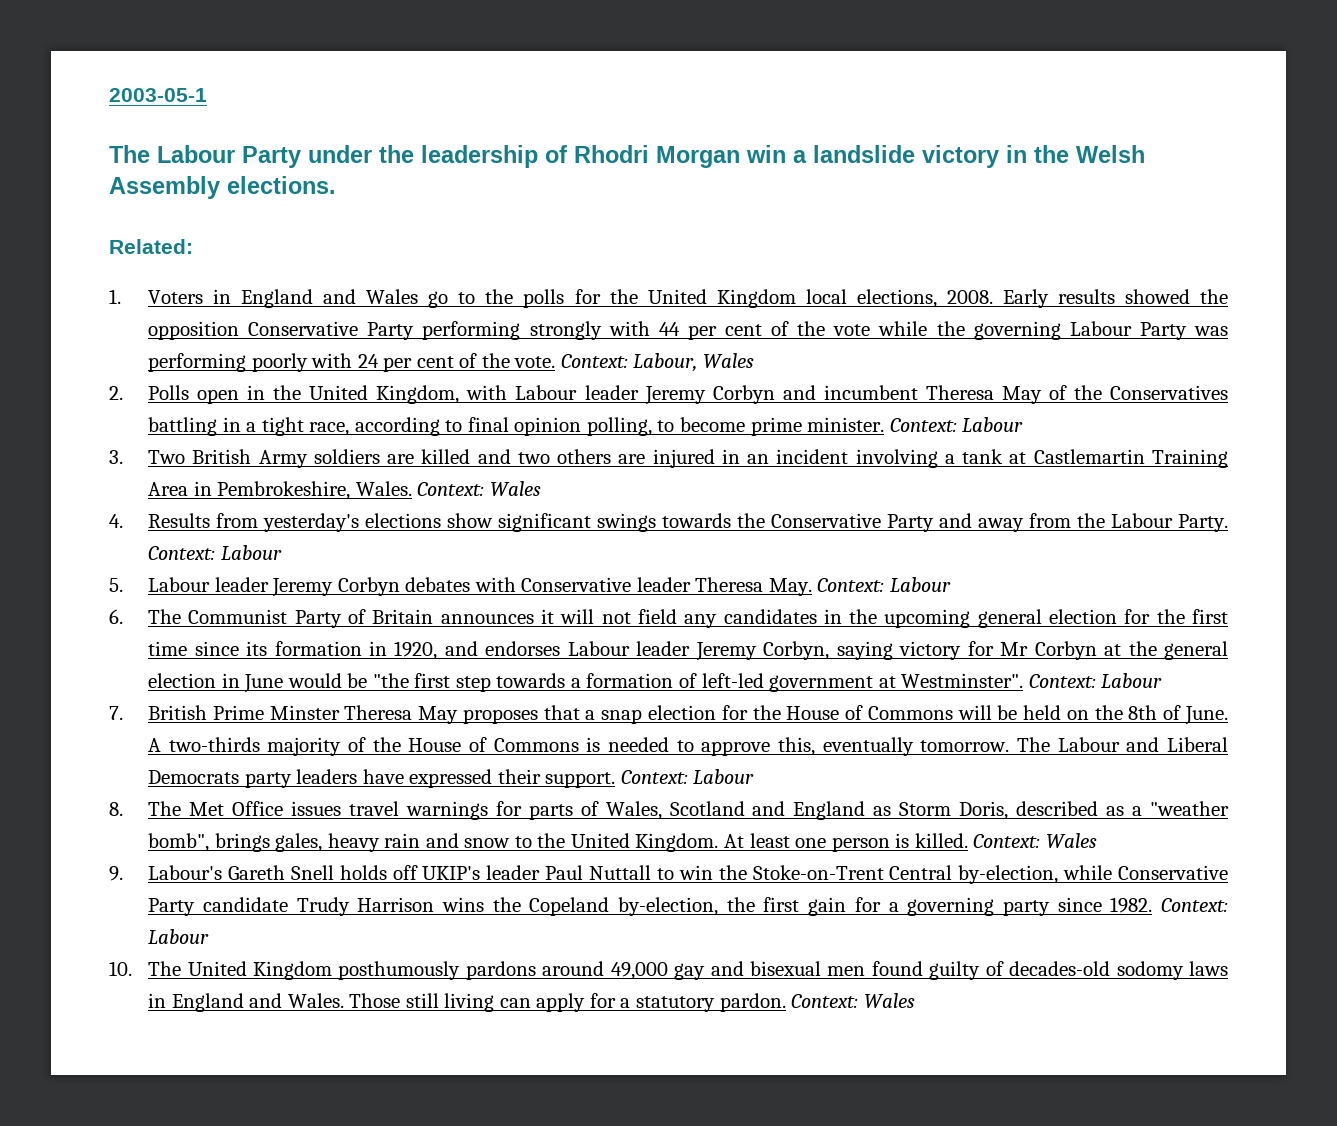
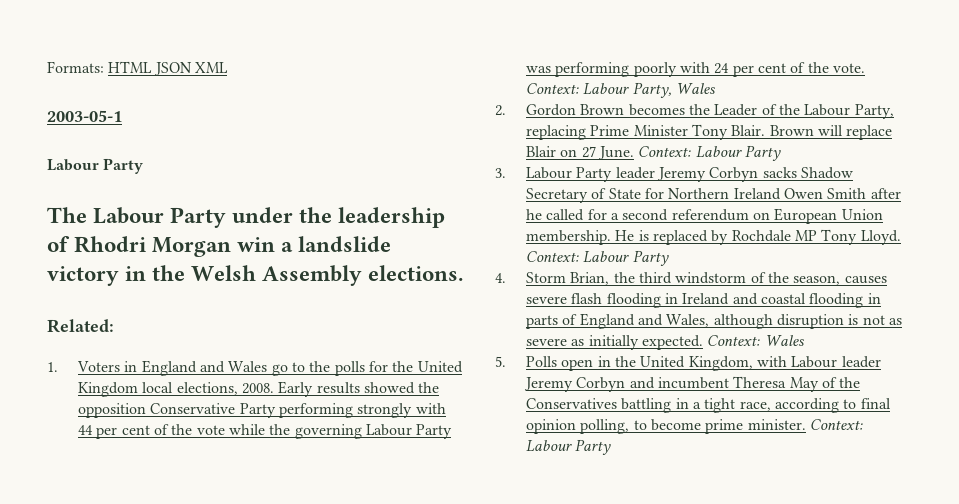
+ Formats: HTML JSON XML
  2003-05-1
+ Labour Party
- Context: Labour, Wales
- 2. Polls open in the United Kingdom, with Labour leader Jeremy Corbyn and incumbent Theresa May of the Conservatives battling in a tight race, according to final opinion polling, to become prime minister. Context: Labour
- 3. Two British Army soldiers are killed and two others are injured in an incident involving a tank at Castlemartin Training Area in Pembrokeshire, Wales. Context: Wales
- 4. Results from yesterday's elections show significant swings towards the Conservative Party and away from the Labour Party. Context: Labour
- 5. Labour leader Jeremy Corbyn debates with Conservative leader Theresa May. Context: Labour
- 6. The Communist Party of Britain announces it will not field any candidates in the upcoming general election for the first time since its formation in 1920, and endorses Labour leader Jeremy Corbyn, saying victory for Mr Corbyn at the general election in June would be "the first step towards a formation of left-led government at Westminster". Context: Labour
- 7. British Prime Minster Theresa May proposes that a snap election for the House of Commons will be held on the 8th of June. A two-thirds majority of the House of Commons is needed to approve this, eventually tomorrow. The Labour and Liberal Democrats party leaders have expressed their support. Context: Labour
- 8. The Met Office issues travel warnings for parts of Wales, Scotland and England as Storm Doris, described as a "weather bomb", brings gales, heavy rain and snow to the United Kingdom. At least one person is killed. Context: Wales
- 9. Labour's Gareth Snell holds off UKIP's leader Paul Nuttall to win the Stoke-on-Trent Central by-election, while Conservative Party candidate Trudy Harrison wins the Copeland by-election, the first gain for a governing party since 1982. Context: Labour
- 10. The United Kingdom posthumously pardons around 49,000 gay and bisexual men found guilty of decades-old sodomy laws in England and Wales. Those still living can apply for a statutory pardon. Context: Wales
+ Context: Labour Party, Wales
+ 2. Gordon Brown becomes the Leader of the Labour Party, replacing Prime Minister Tony Blair. Brown will replace Blair on 27 June. Context: Labour Party
+ 3. Labour Party leader Jeremy Corbyn sacks Shadow Secretary of State for Northern Ireland Owen Smith after he called for a second referendum on European Union membership. He is replaced by Rochdale MP Tony Lloyd. Context: Labour Party
+ 4. Storm Brian, the third windstorm of the season, causes severe flash flooding in Ireland and coastal flooding in parts of England and Wales, although disruption is not as severe as initially expected. Context: Wales
+ 5. Polls open in the United Kingdom, with Labour leader Jeremy Corbyn and incumbent Theresa May of the Conservatives battling in a tight race, according to final opinion polling, to become prime minister. Context: Labour Party

